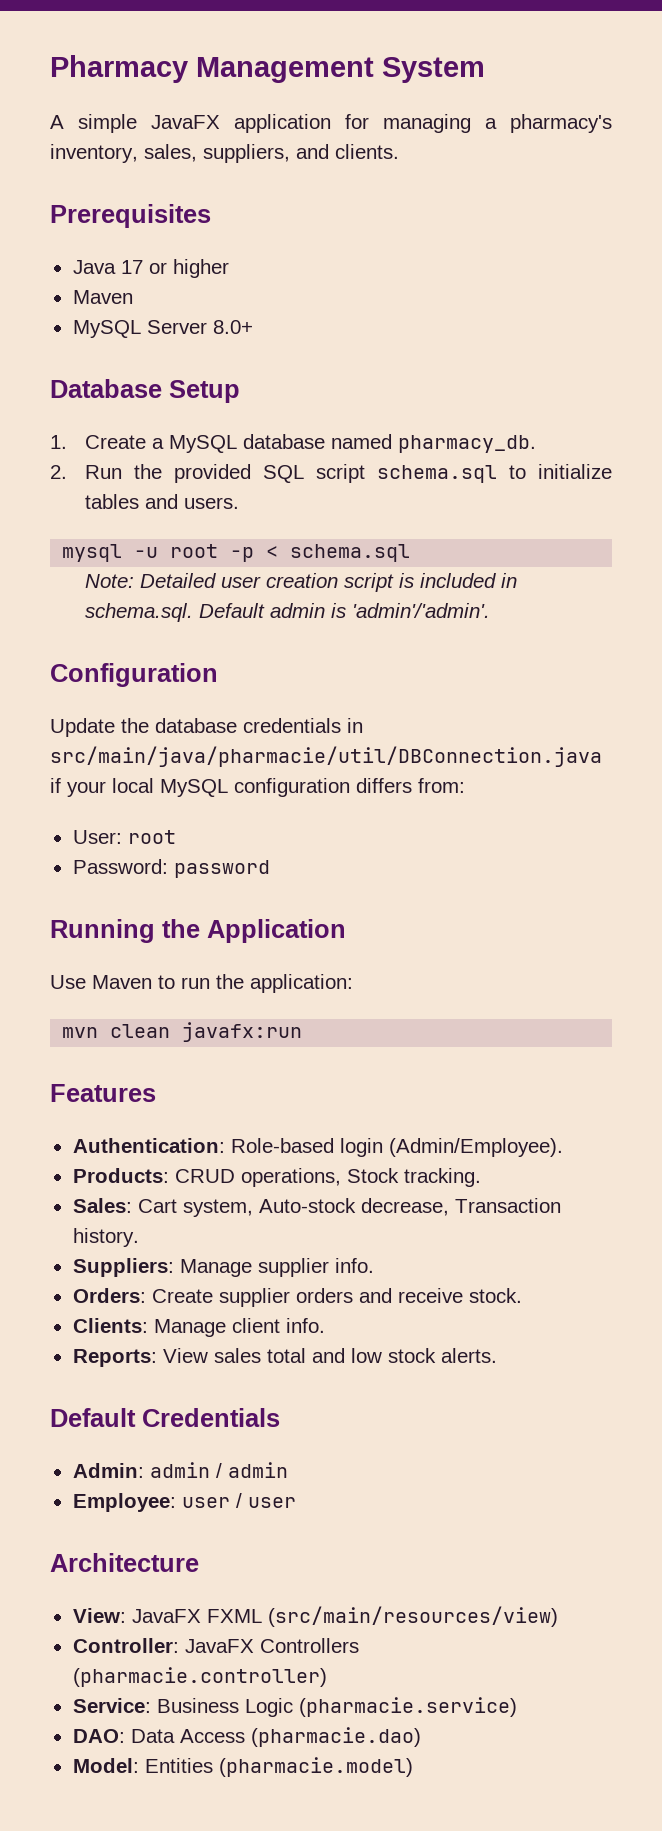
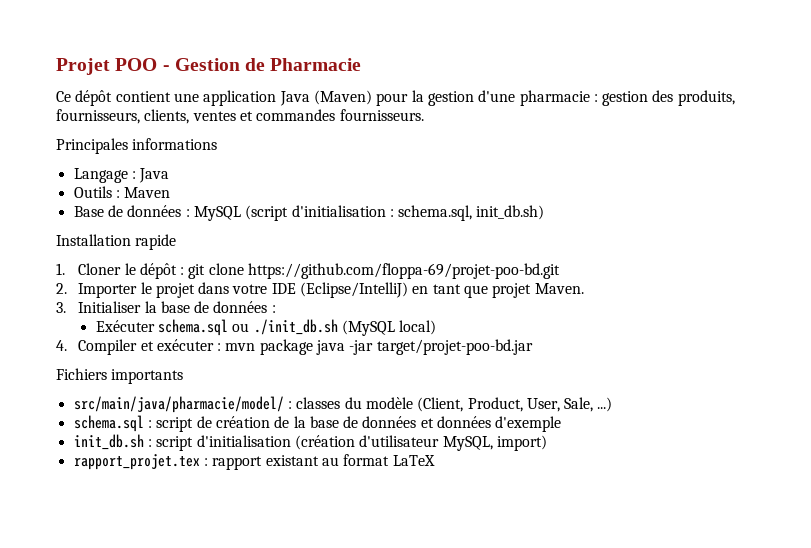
- Pharmacy Management System
- A simple JavaFX application for managing a pharmacy's inventory, sales, suppliers, and clients.
- Prerequisites
- Java 17 or higher
- Maven
- MySQL Server 8.0+
- Database Setup
- 1. Create a MySQL database named pharmacy_db.
- 2. Run the provided SQL script schema.sql to initialize tables and users.
- mysql -u root -p < schema.sql
- Note: Detailed user creation script is included in schema.sql. Default admin is 'admin'/'admin'.
- Configuration
- Update the database credentials in src/main/java/pharmacie/util/DBConnection.java if your local MySQL configuration differs from:
- User: root
- Password: password
- Running the Application
- Use Maven to run the application:
- mvn clean javafx:run
- Features
- Authentication: Role-based login (Admin/Employee).
- Products: CRUD operations, Stock tracking.
- Sales: Cart system, Auto-stock decrease, Transaction history.
- Suppliers: Manage supplier info.
- Orders: Create supplier orders and receive stock.
- Clients: Manage client info.
- Reports: View sales total and low stock alerts.
- Default Credentials
- Admin: admin / admin
- Employee: user / user
- Architecture
- View: JavaFX FXML (src/main/resources/view)
- Controller: JavaFX Controllers (pharmacie.controller)
- Service: Business Logic (pharmacie.service)
- DAO: Data Access (pharmacie.dao)
- Model: Entities (pharmacie.model)
+ Projet POO - Gestion de Pharmacie
+ Ce dépôt contient une application Java (Maven) pour la gestion d'une pharmacie : gestion des produits, fournisseurs, clients, ventes et commandes fournisseurs.
+ Principales informations
+ Langage : Java
+ Outils : Maven
+ Base de données : MySQL (script d'initialisation : schema.sql, init_db.sh)
+ Installation rapide
+ 1. Cloner le dépôt : git clone https://github.com/floppa-69/projet-poo-bd.git
+ 2. Importer le projet dans votre IDE (Eclipse/IntelliJ) en tant que projet Maven.
+ 3. Initialiser la base de données :
+ Exécuter schema.sql ou ./init_db.sh (MySQL local)
+ 4. Compiler et exécuter : mvn package java -jar target/projet-poo-bd.jar
+ Fichiers importants
+ src/main/java/pharmacie/model/ : classes du modèle (Client, Product, User, Sale, ...)
+ schema.sql : script de création de la base de données et données d'exemple
+ init_db.sh : script d'initialisation (création d'utilisateur MySQL, import)
+ rapport_projet.tex : rapport existant au format LaTeX

